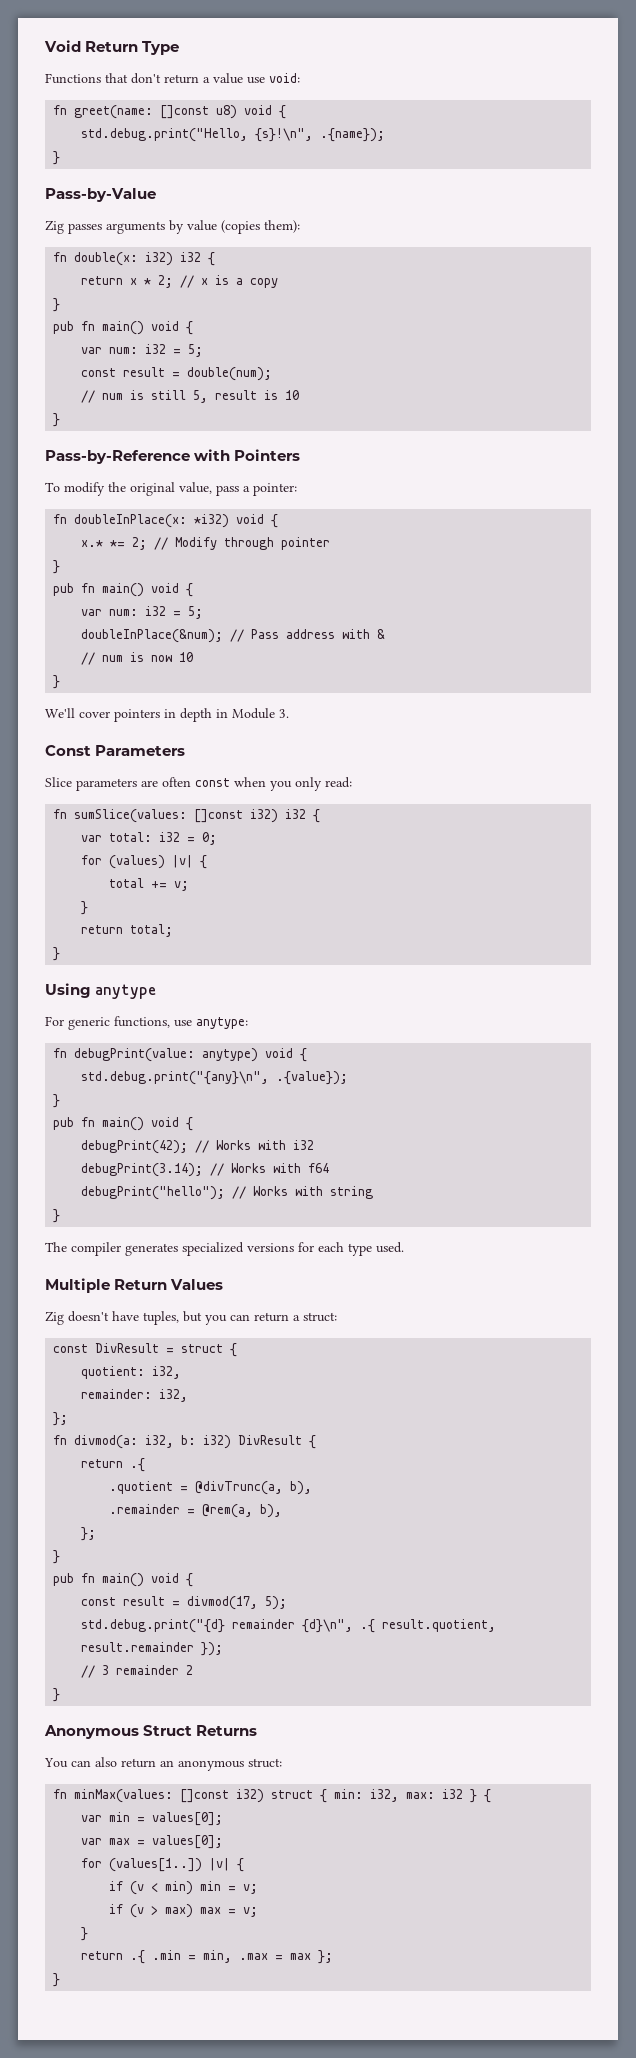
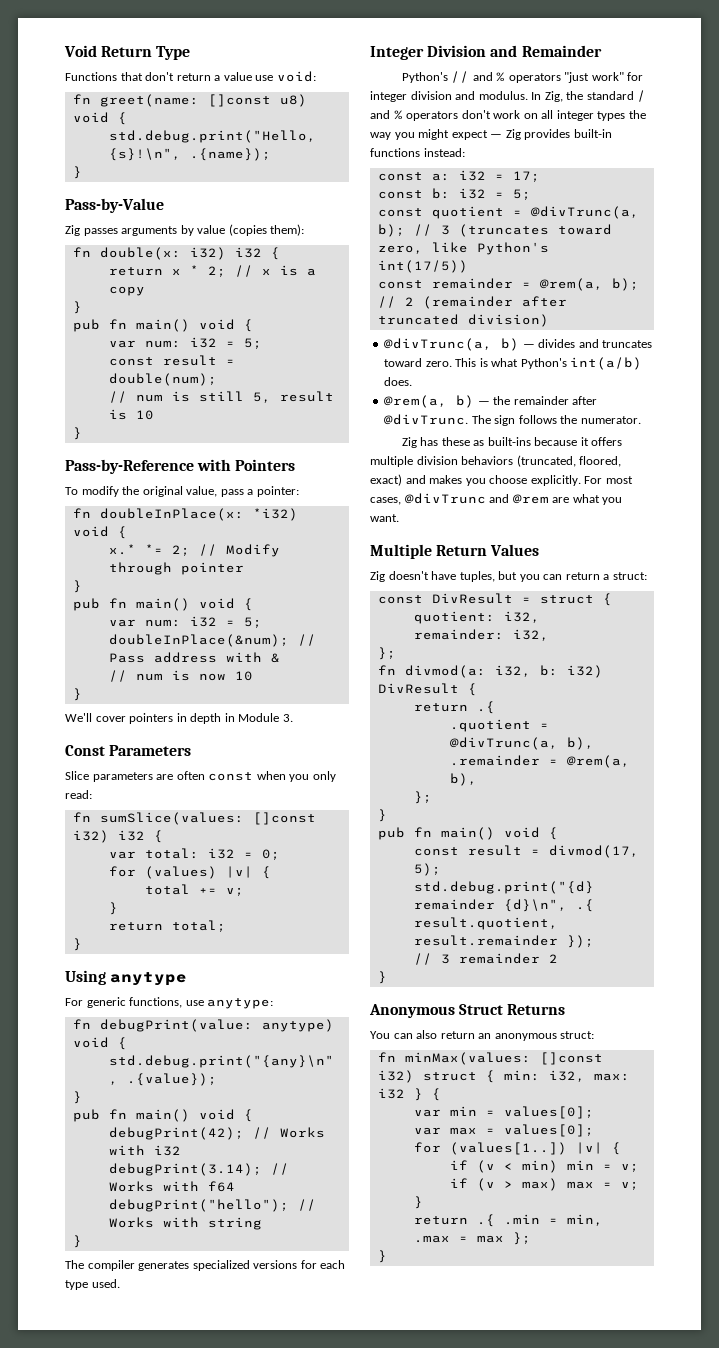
+ Integer Division and Remainder
+ Python's // and % operators "just work" for integer division and modulus. In Zig, the standard / and % operators don't work on all integer types the way you might expect — Zig provides built-in functions instead:
+ const a: i32 = 17;
+ const b: i32 = 5;
+ const quotient = @divTrunc(a, b); // 3 (truncates toward zero, like Python's int(17/5))
+ const remainder = @rem(a, b); // 2 (remainder after truncated division)
+ @divTrunc(a, b) — divides and truncates toward zero. This is what Python's int(a/b) does.
+ @rem(a, b) — the remainder after @divTrunc. The sign follows the numerator.
+ Zig has these as built-ins because it offers multiple division behaviors (truncated, floored, exact) and makes you choose explicitly. For most cases, @divTrunc and @rem are what you want.

